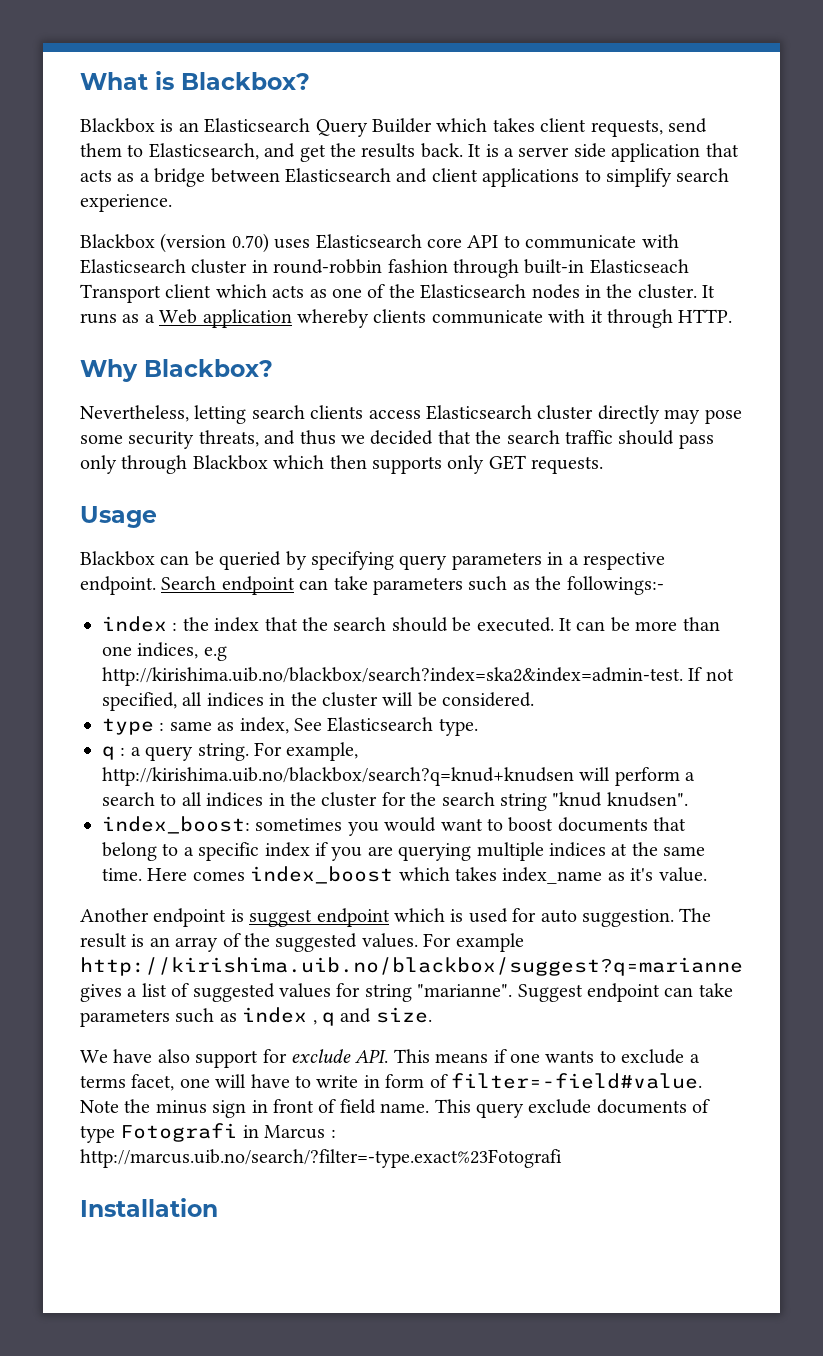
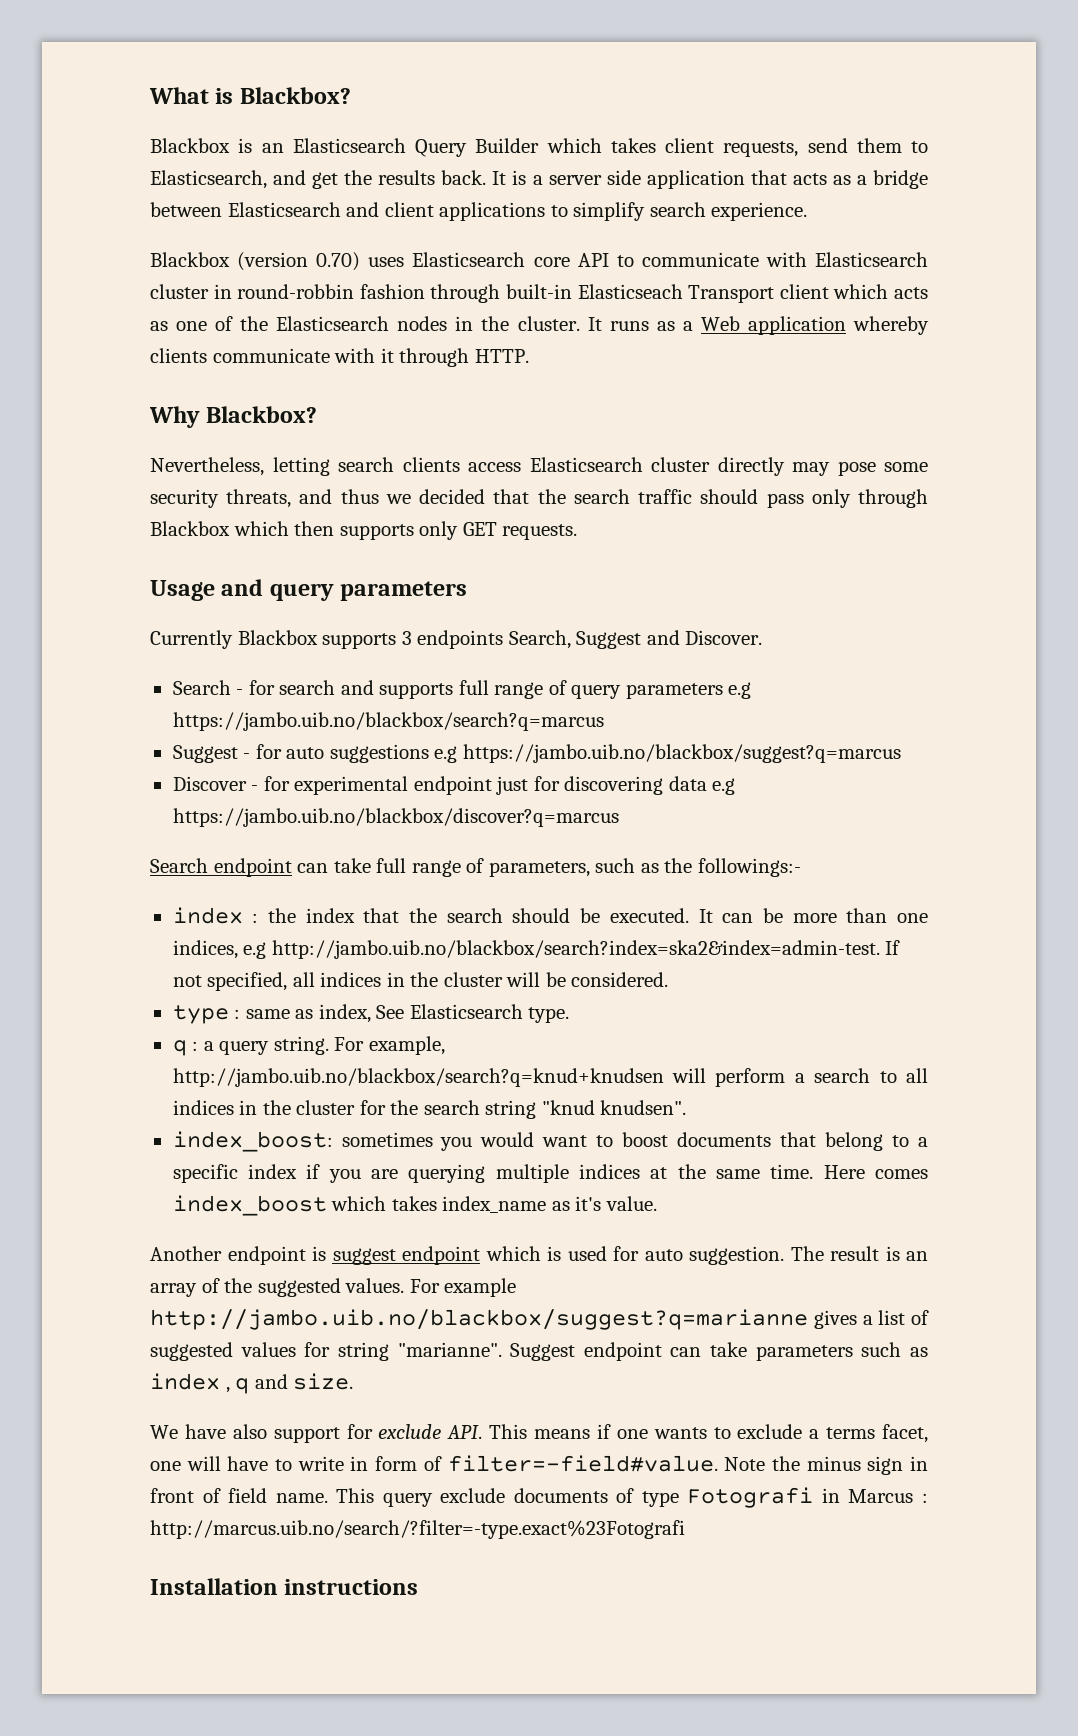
- Usage
- Blackbox can be queried by specifying query parameters in a respective endpoint. Search endpoint can take parameters such as the followings:-
+ Usage and query parameters
+ Currently Blackbox supports 3 endpoints Search, Suggest and Discover.
+ Search - for search and supports full range of query parameters e.g https://jambo.uib.no/blackbox/search?q=marcus
+ Suggest - for auto suggestions e.g https://jambo.uib.no/blackbox/suggest?q=marcus
+ Discover - for experimental endpoint just for discovering data e.g https://jambo.uib.no/blackbox/discover?q=marcus
+ Search endpoint can take full range of parameters, such as the followings:-
- It can be more than one indices, e.g http://kirishima.uib.no/blackbox/search?index=ska2&index=admin-test. If not specified, all indices in the cluster will be considered.
+ It can be more than one indices, e.g http://jambo.uib.no/blackbox/search?index=ska2&index=admin-test. If not specified, all indices in the cluster will be considered.
- For example, http://kirishima.uib.no/blackbox/search?q=knud+knudsen will perform a search to all indices in the cluster for the search string "knud knudsen".
+ For example, http://jambo.uib.no/blackbox/search?q=knud+knudsen will perform a search to all indices in the cluster for the search string "knud knudsen".
- For example http://kirishima.uib.no/blackbox/suggest?q=marianne gives a list of suggested values for string "marianne".
+ For example http://jambo.uib.no/blackbox/suggest?q=marianne gives a list of suggested values for string "marianne".
- Installation
+ Installation instructions

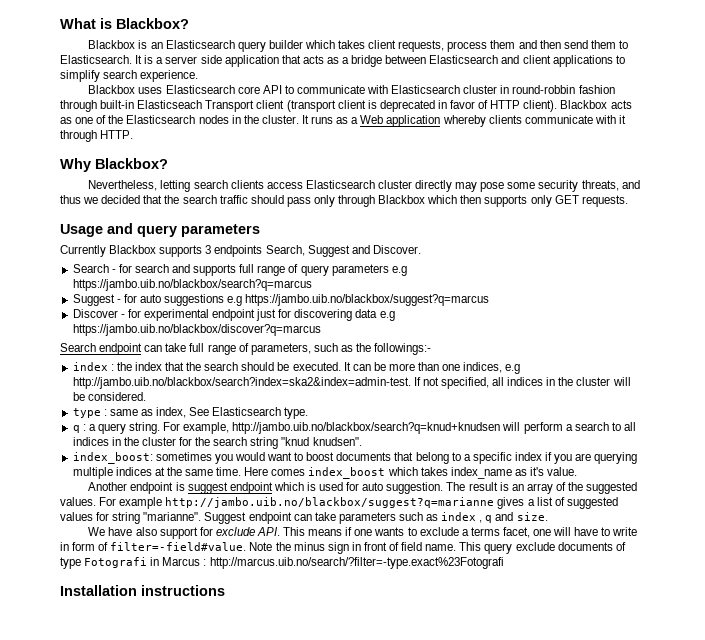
- Blackbox is an Elasticsearch Query Builder which takes client requests, send them to Elasticsearch, and get the results back.
+ Blackbox is an Elasticsearch query builder which takes client requests, process them and then send them to Elasticsearch.
- Blackbox (version 0.70) uses Elasticsearch core API to communicate with Elasticsearch cluster in round-robbin fashion through built-in Elasticseach Transport client which acts as one of the Elasticsearch nodes in the cluster.
+ Blackbox uses Elasticsearch core API to communicate with Elasticsearch cluster in round-robbin fashion through built-in Elasticseach Transport client (transport client is deprecated in favor of HTTP client). Blackbox acts as one of the Elasticsearch nodes in the cluster.

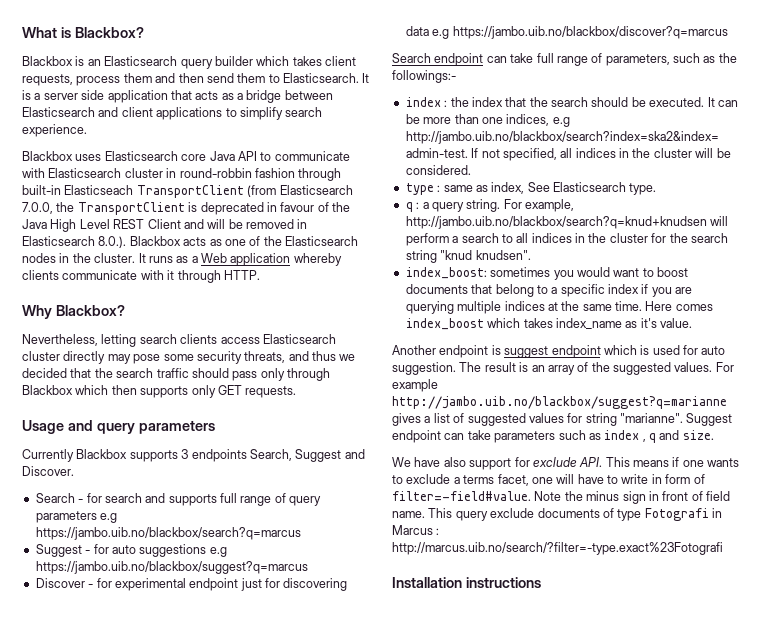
- Blackbox uses Elasticsearch core API to communicate with Elasticsearch cluster in round-robbin fashion through built-in Elasticseach Transport client (transport client is deprecated in favor of HTTP client). Blackbox acts as one of the Elasticsearch nodes in the cluster.
+ Blackbox uses Elasticsearch core Java API to communicate with Elasticsearch cluster in round-robbin fashion through built-in Elasticseach TransportClient (from Elasticsearch 7.0.0, the TransportClient is deprecated in favour of the Java High Level REST Client and will be removed in Elasticsearch 8.0.). Blackbox acts as one of the Elasticsearch nodes in the cluster.

